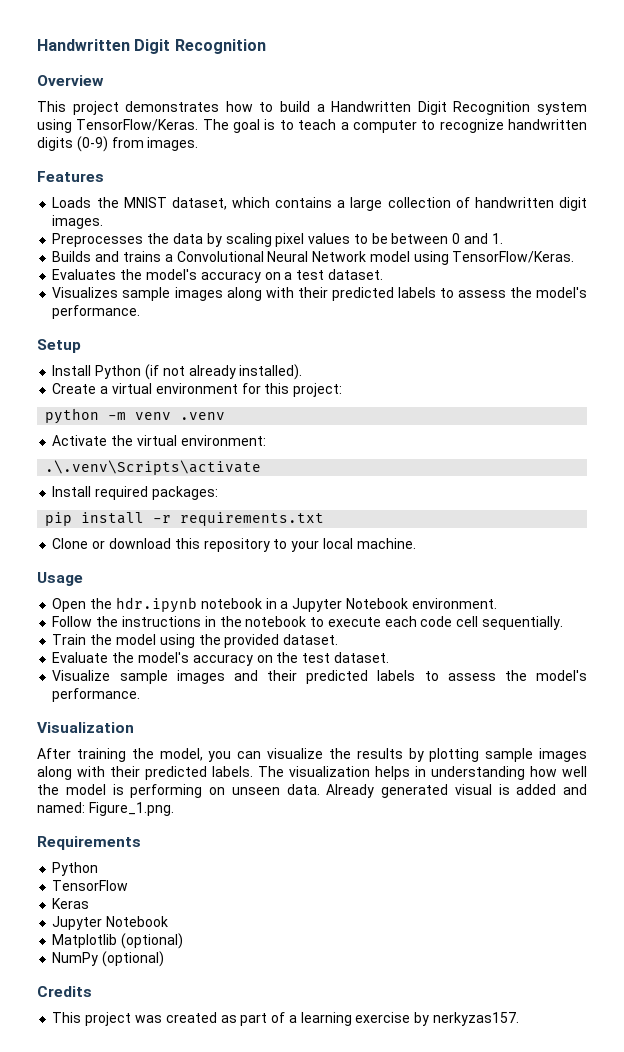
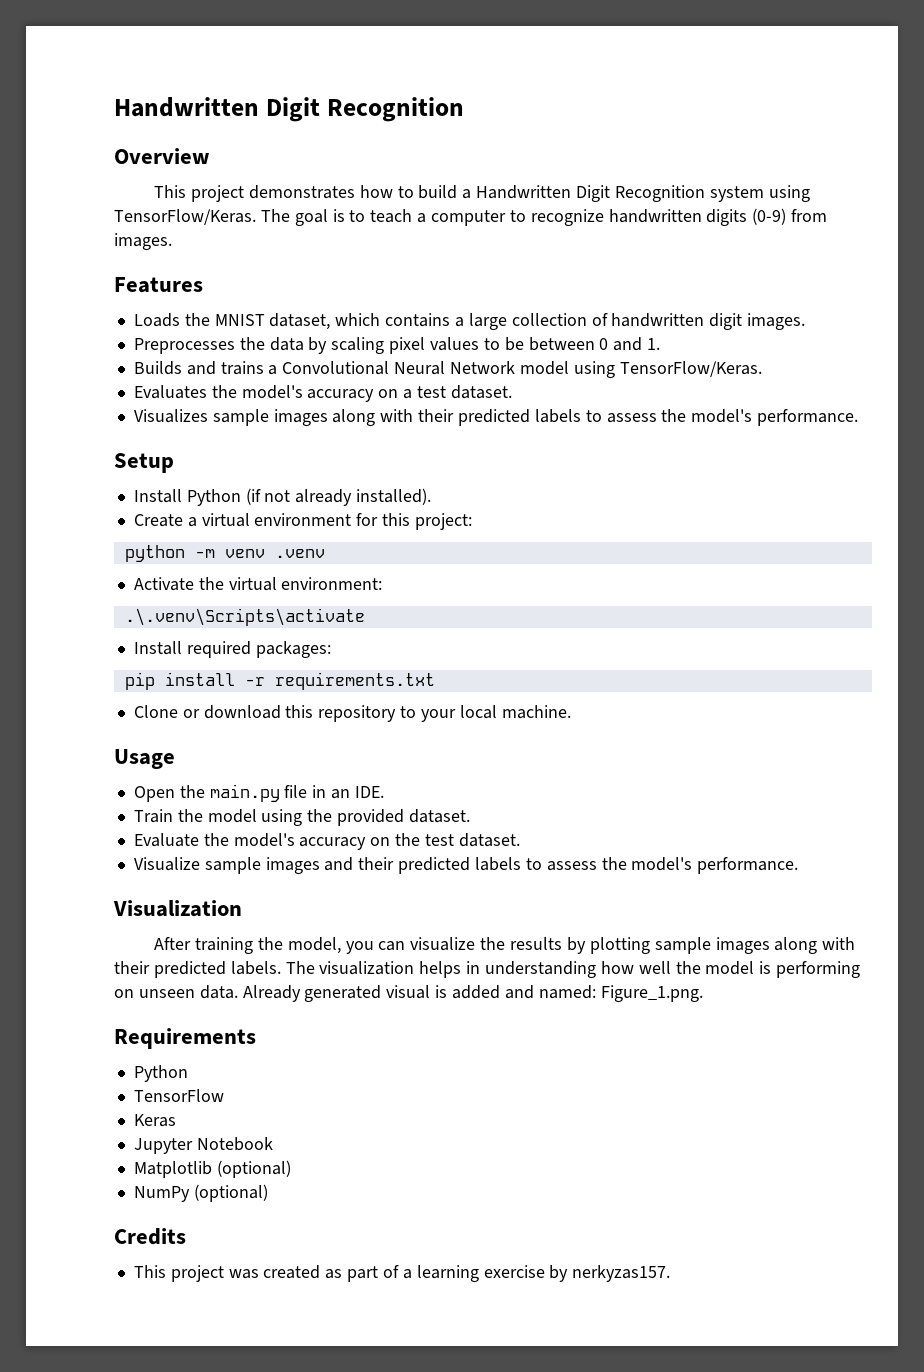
- Open the hdr.ipynb notebook in a Jupyter Notebook environment.
- Follow the instructions in the notebook to execute each code cell sequentially.
+ Open the main.py file in an IDE.

